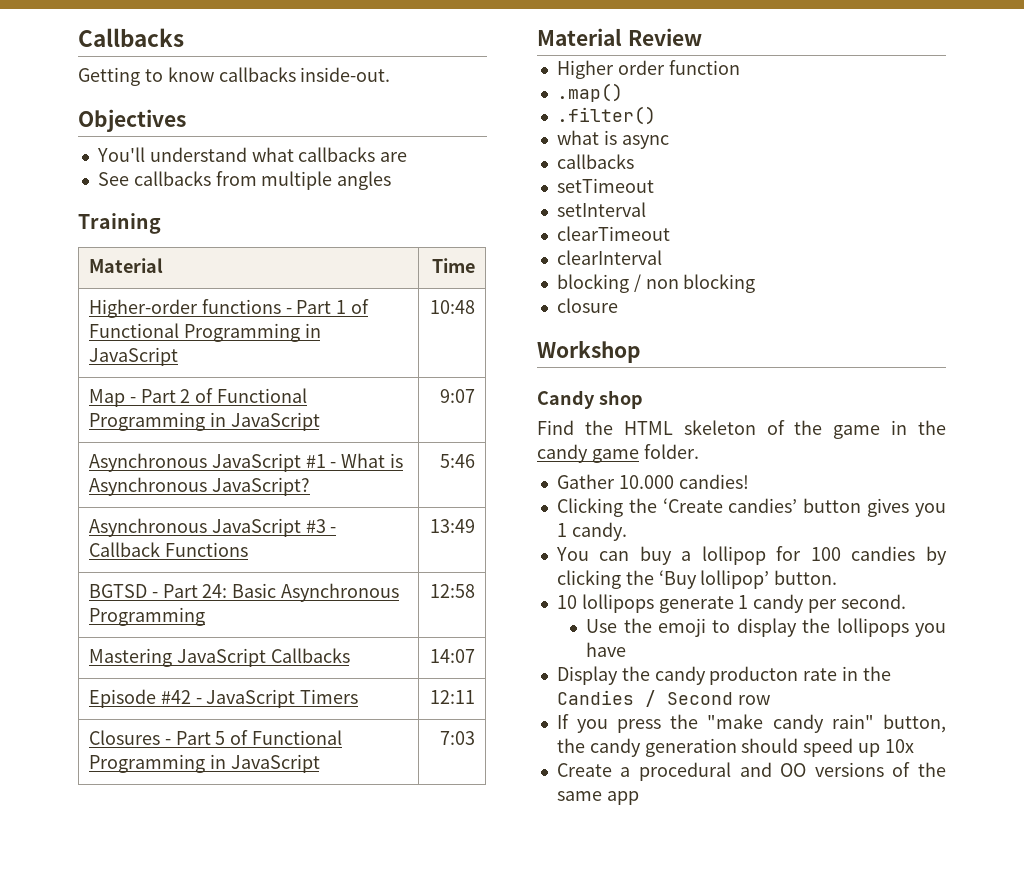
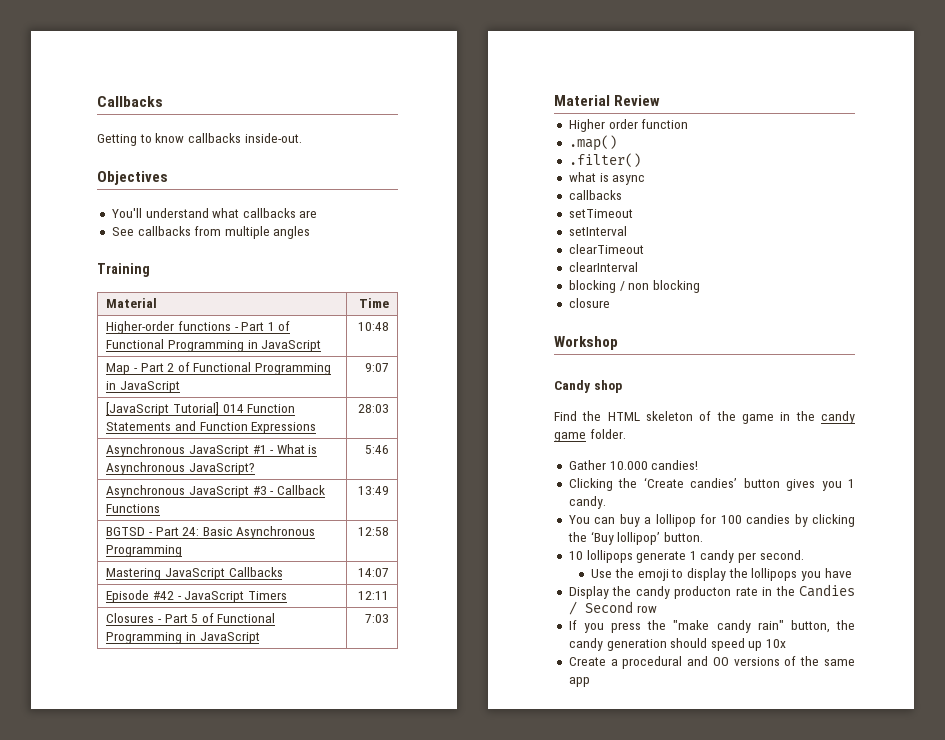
+ [JavaScript Tutorial] 014 Function Statements and Function Expressions | 28:03

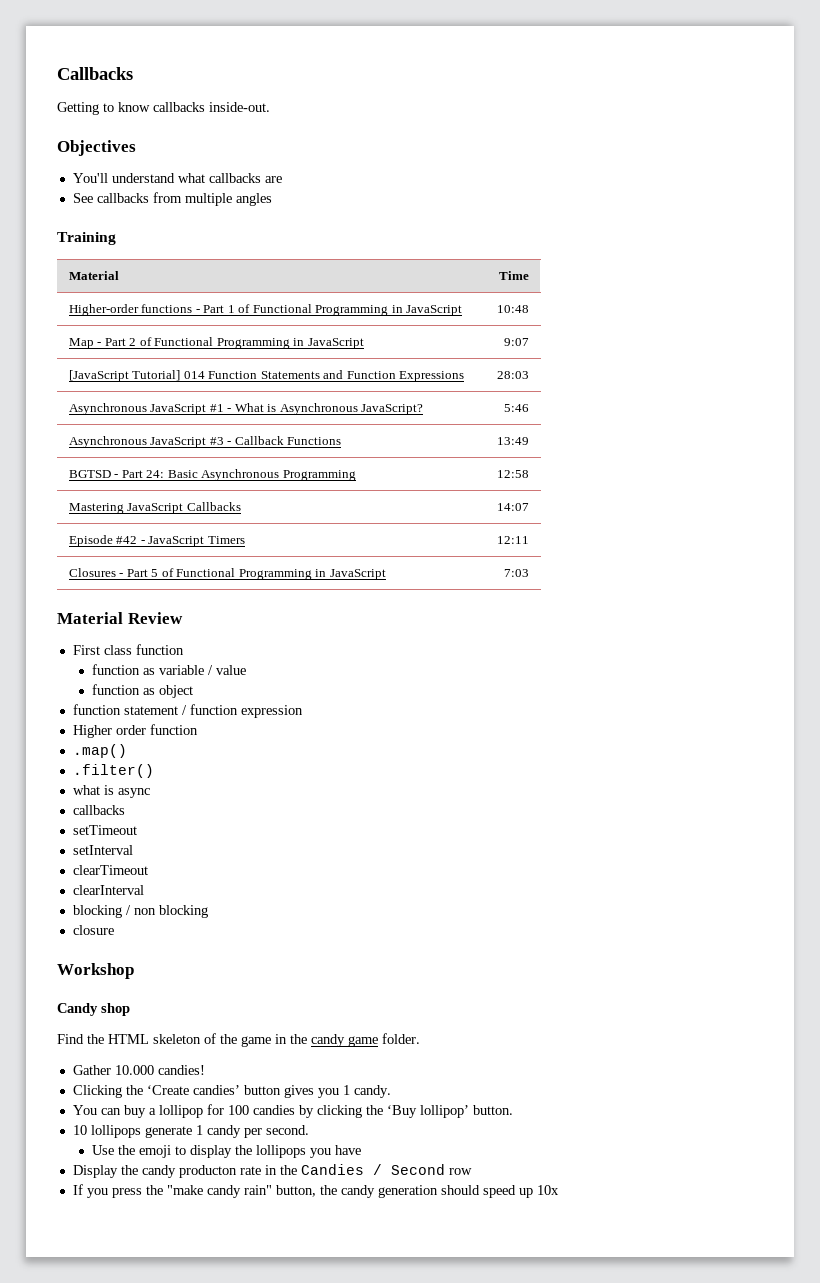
+ First class function
+ function as variable / value
+ function as object
+ function statement / function expression
- Create a procedural and OO versions of the same app

